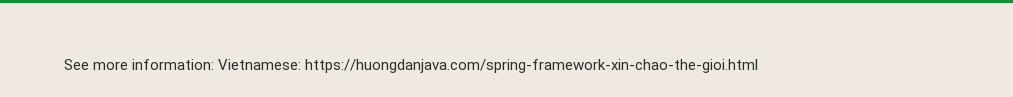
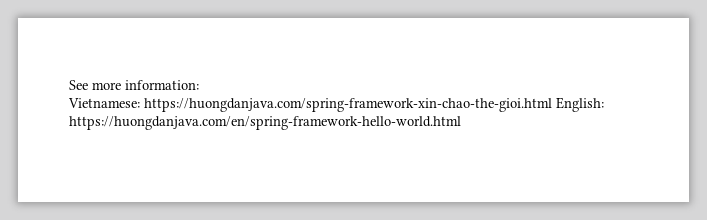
- See more information: Vietnamese: https://huongdanjava.com/spring-framework-xin-chao-the-gioi.html
+ See more information:
+ Vietnamese: https://huongdanjava.com/spring-framework-xin-chao-the-gioi.html English: https://huongdanjava.com/en/spring-framework-hello-world.html

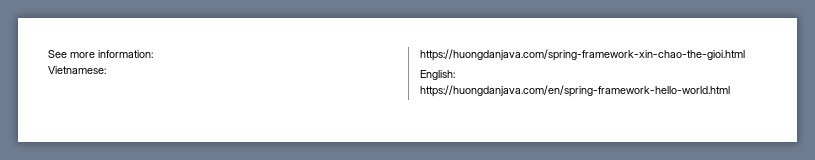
- Vietnamese: https://huongdanjava.com/spring-framework-xin-chao-the-gioi.html English: https://huongdanjava.com/en/spring-framework-hello-world.html
+ Vietnamese: https://huongdanjava.com/spring-framework-xin-chao-the-gioi.html
+ English: https://huongdanjava.com/en/spring-framework-hello-world.html

